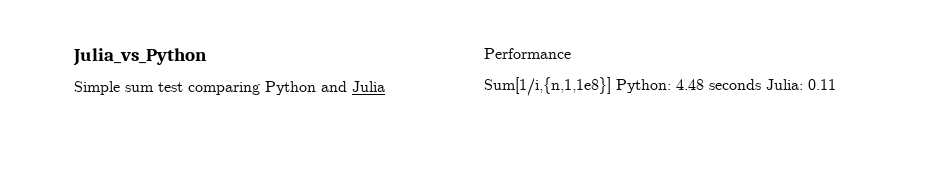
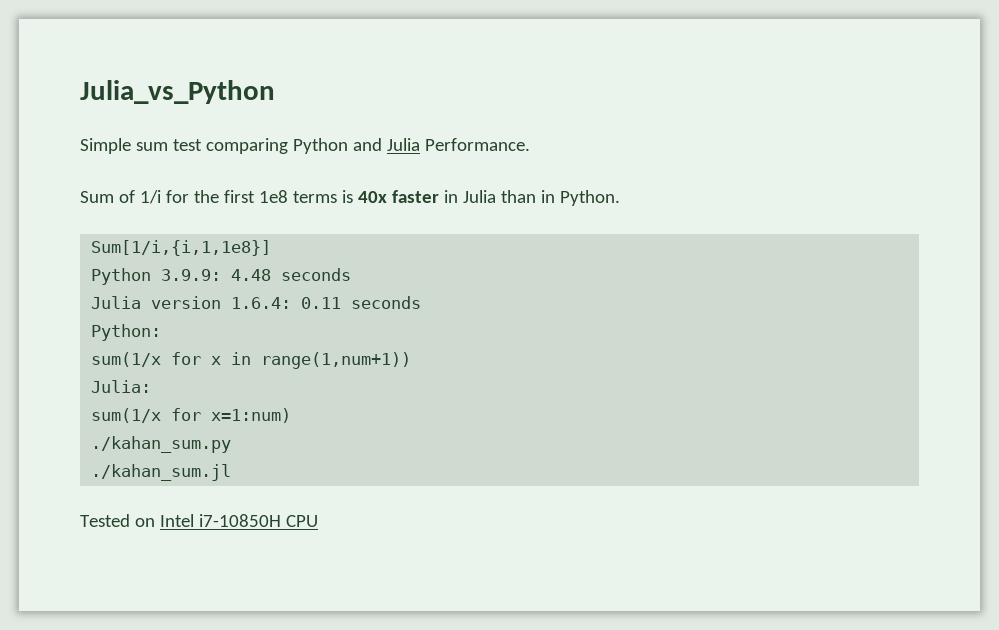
- Simple sum test comparing Python and Julia Performance
- Sum[1/i,{n,1,1e8}] Python: 4.48 seconds Julia: 0.11
+ Simple sum test comparing Python and Julia Performance.
+ Sum of 1/i for the first 1e8 terms is 40x faster in Julia than in Python.
+ Sum[1/i,{i,1,1e8}]
+ Python 3.9.9: 4.48 seconds
+ Julia version 1.6.4: 0.11 seconds
+ Python:
+ sum(1/x for x in range(1,num+1))
+ Julia:
+ sum(1/x for x=1:num)
+ ./kahan_sum.py
+ ./kahan_sum.jl
+ Tested on Intel i7-10850H CPU

